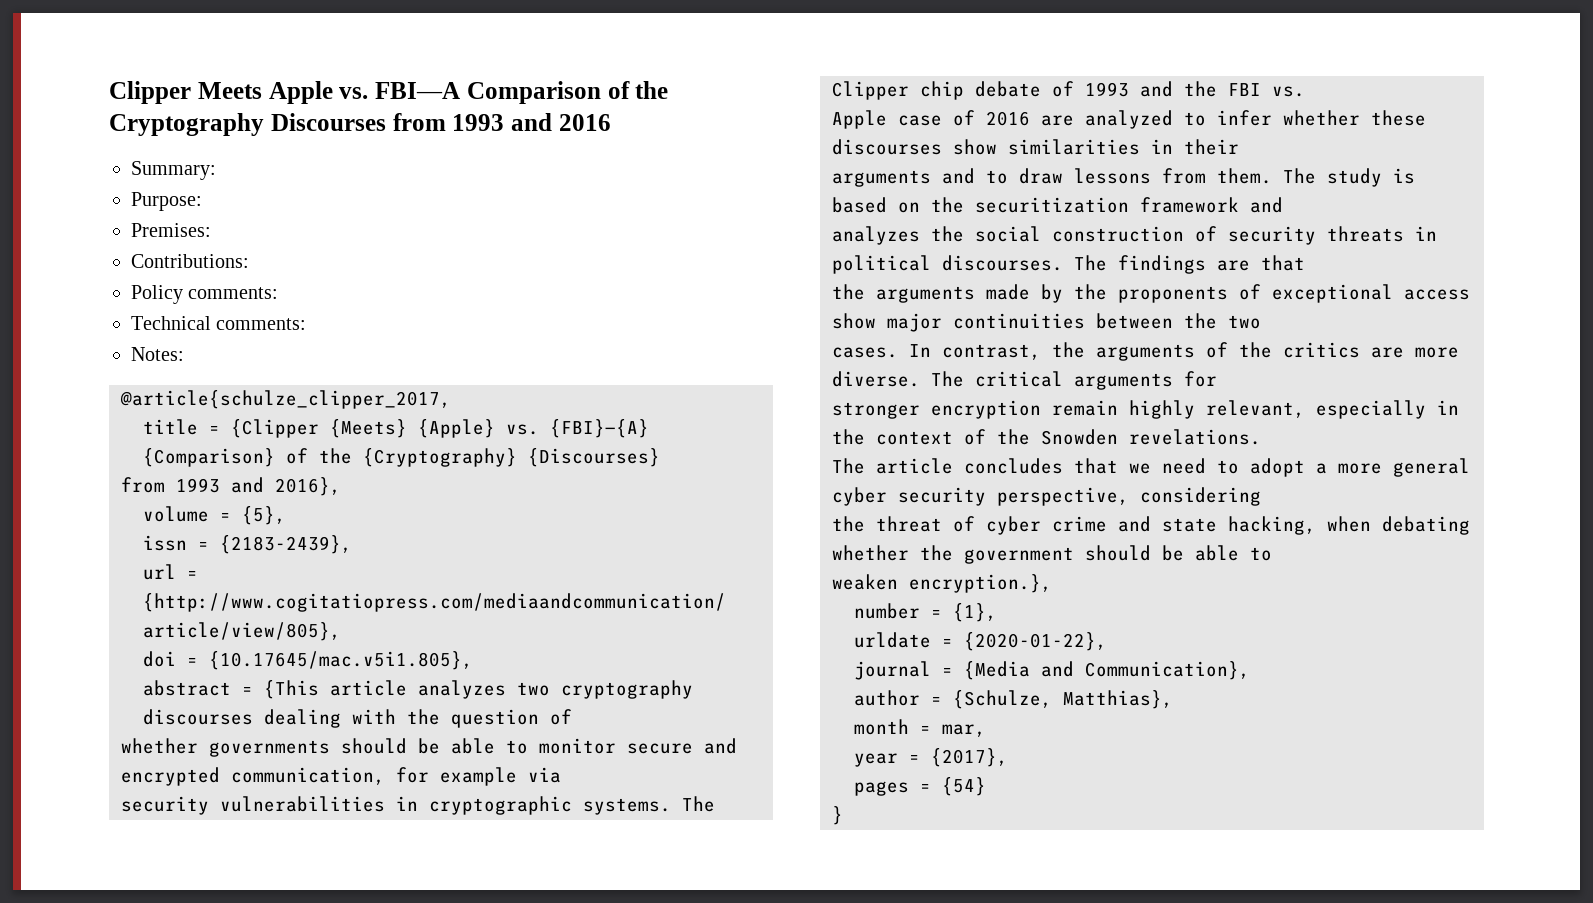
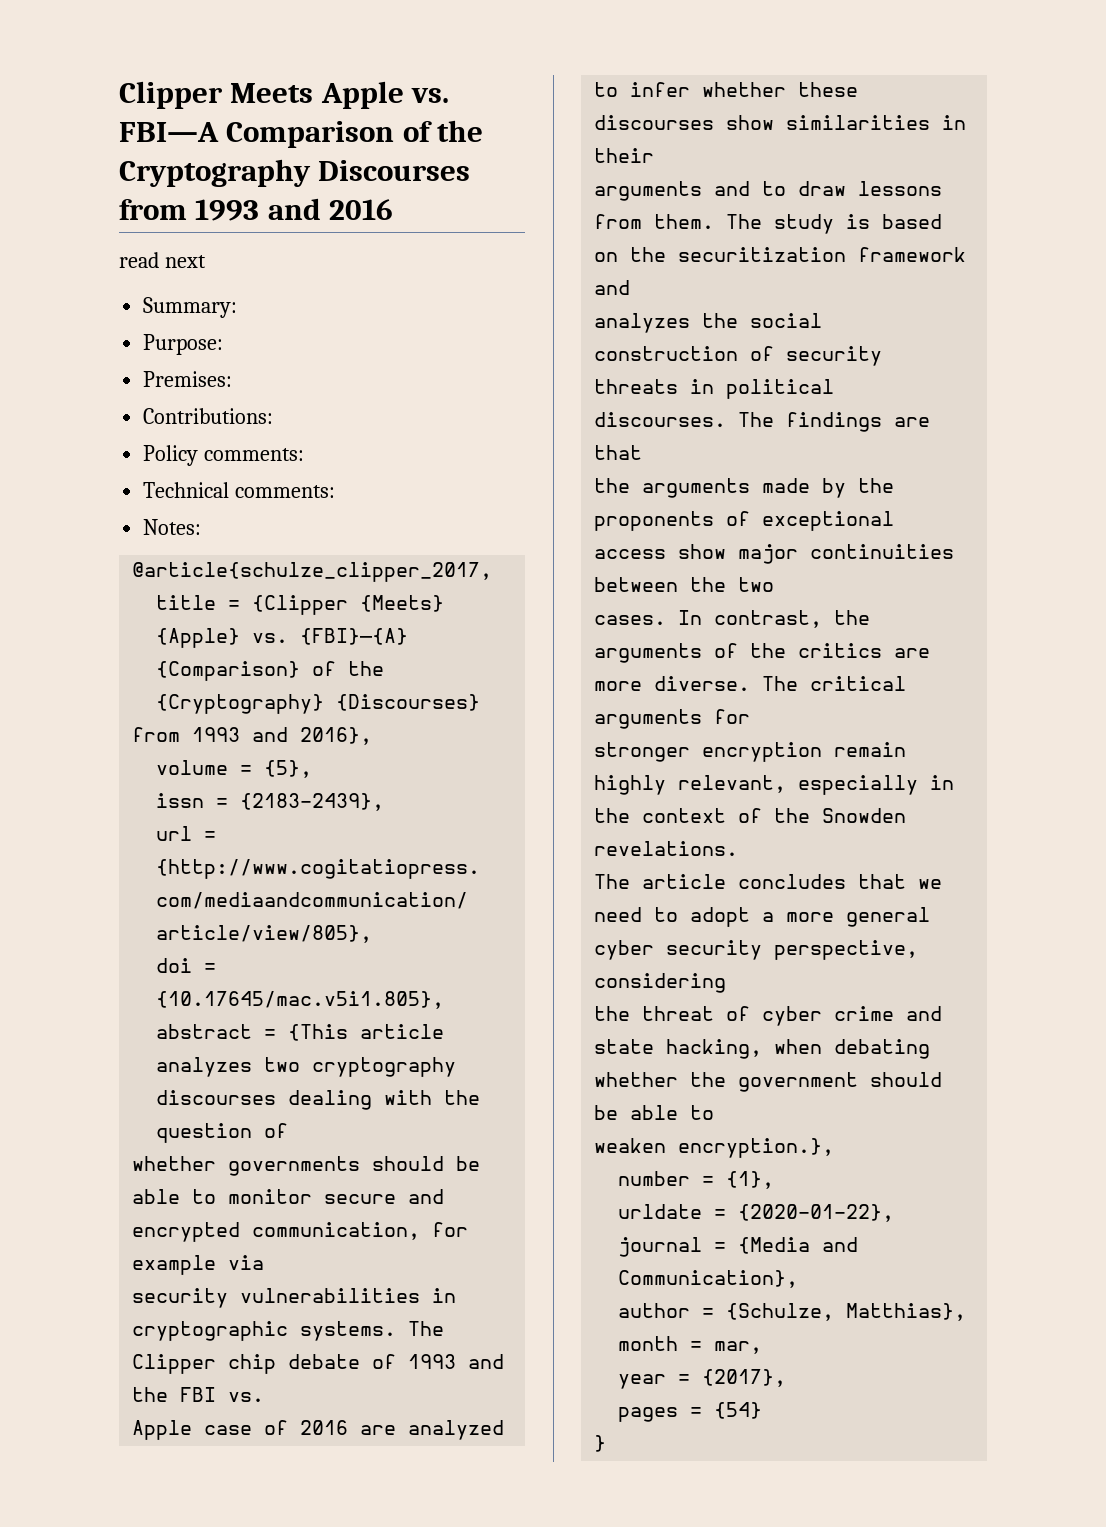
+ read next

